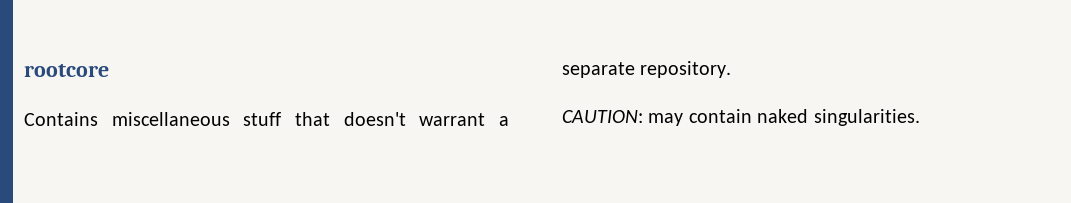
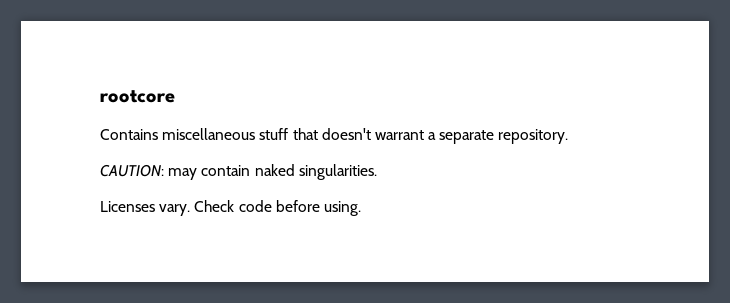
+ Licenses vary. Check code before using.

